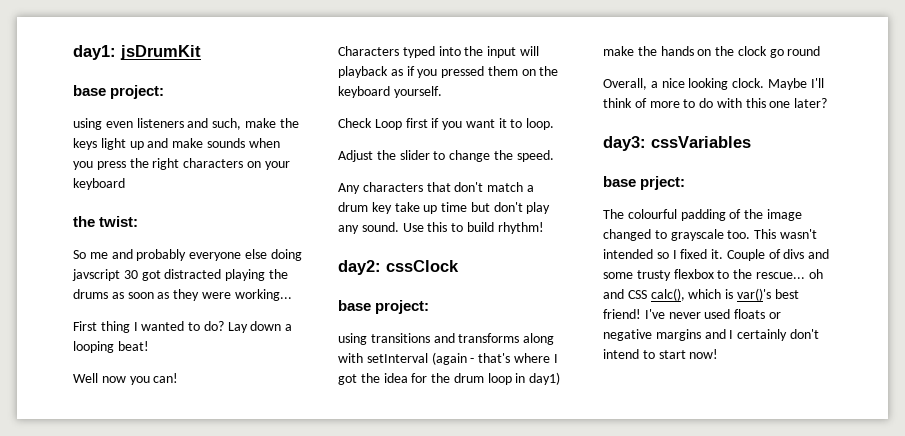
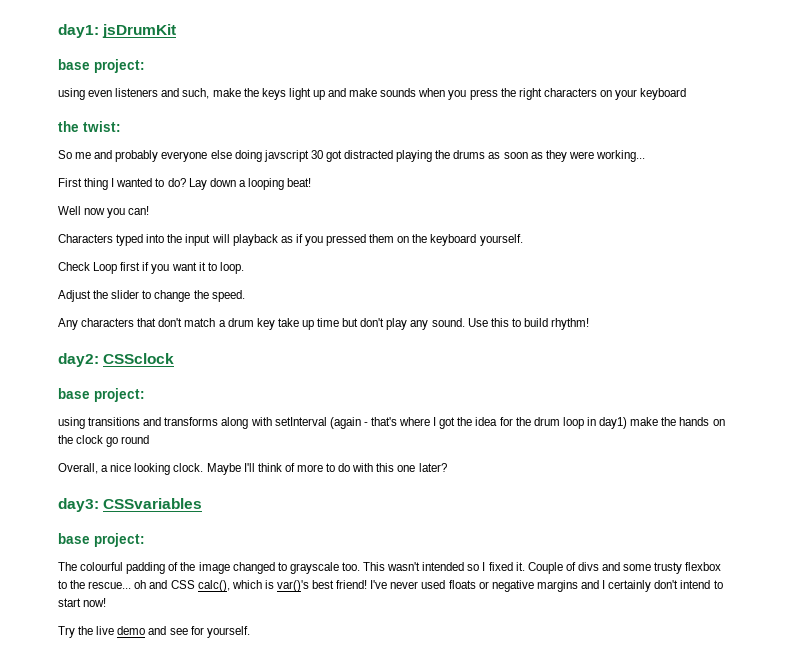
- day2: cssClock
+ day2: CSSclock
- day3: cssVariables
- base prject:
+ day3: CSSvariables
+ base project:
+ Try the live demo and see for yourself.

